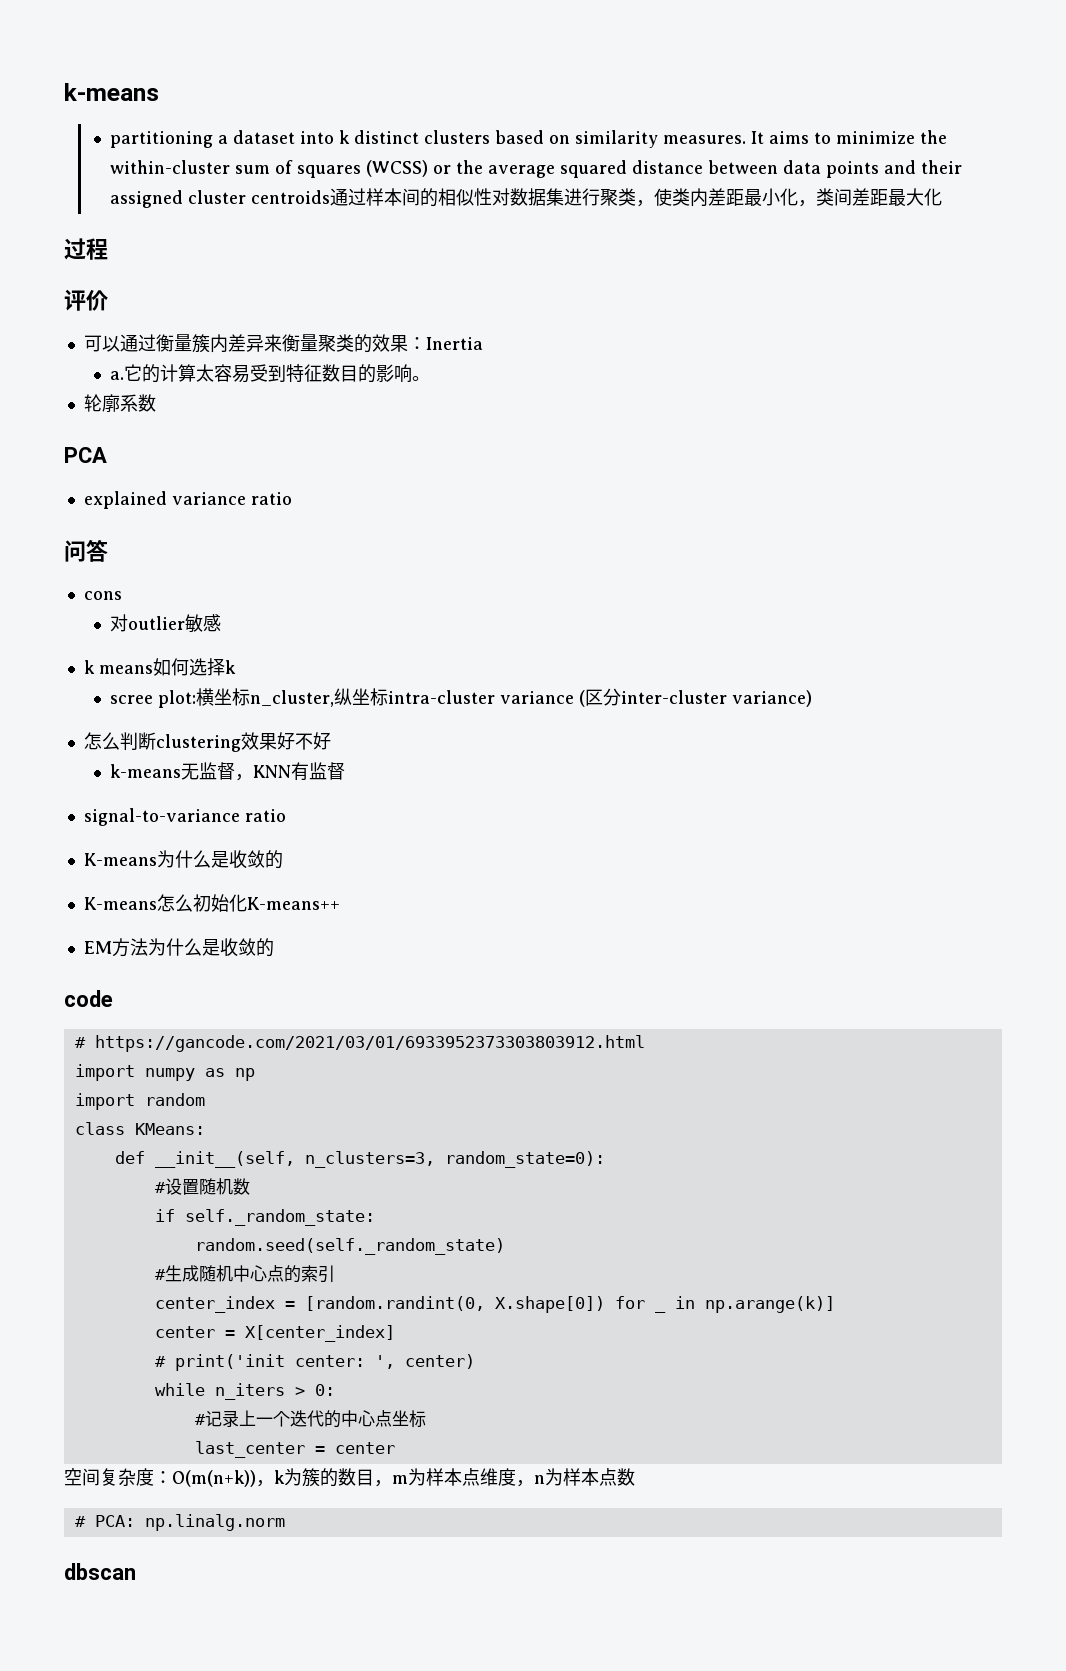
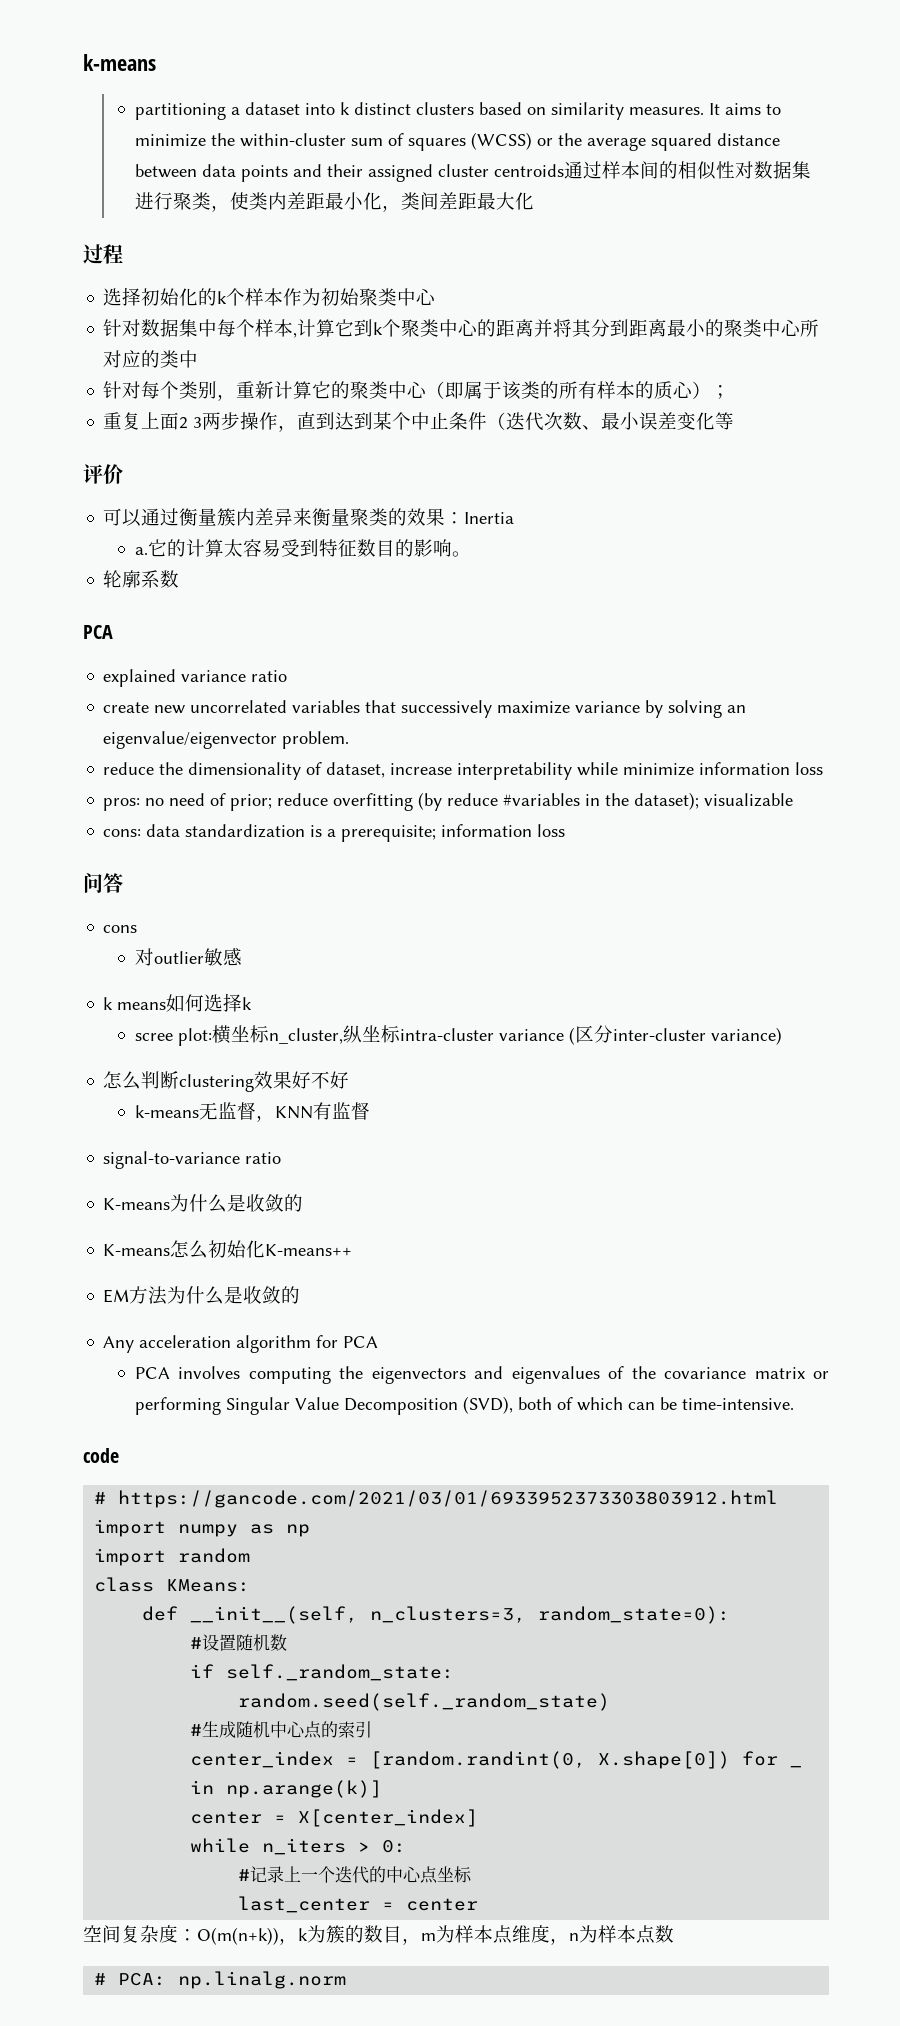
+ 选择初始化的k个样本作为初始聚类中心
+ 针对数据集中每个样本,计算它到k个聚类中心的距离并将其分到距离最小的聚类中心所对应的类中
+ 针对每个类别，重新计算它的聚类中心（即属于该类的所有样本的质心）；
+ 重复上面2 3两步操作，直到达到某个中止条件（迭代次数、最小误差变化等
+ create new uncorrelated variables that successively maximize variance by solving an eigenvalue/eigenvector problem.
+ reduce the dimensionality of dataset, increase interpretability while minimize information loss
+ pros: no need of prior; reduce overfitting (by reduce #variables in the dataset); visualizable
+ cons: data standardization is a prerequisite; information loss
+ Any acceleration algorithm for PCA
+ PCA involves computing the eigenvectors and eigenvalues of the covariance matrix or performing Singular Value Decomposition (SVD), both of which can be time-intensive.
- # print('init center: ', center)
- dbscan

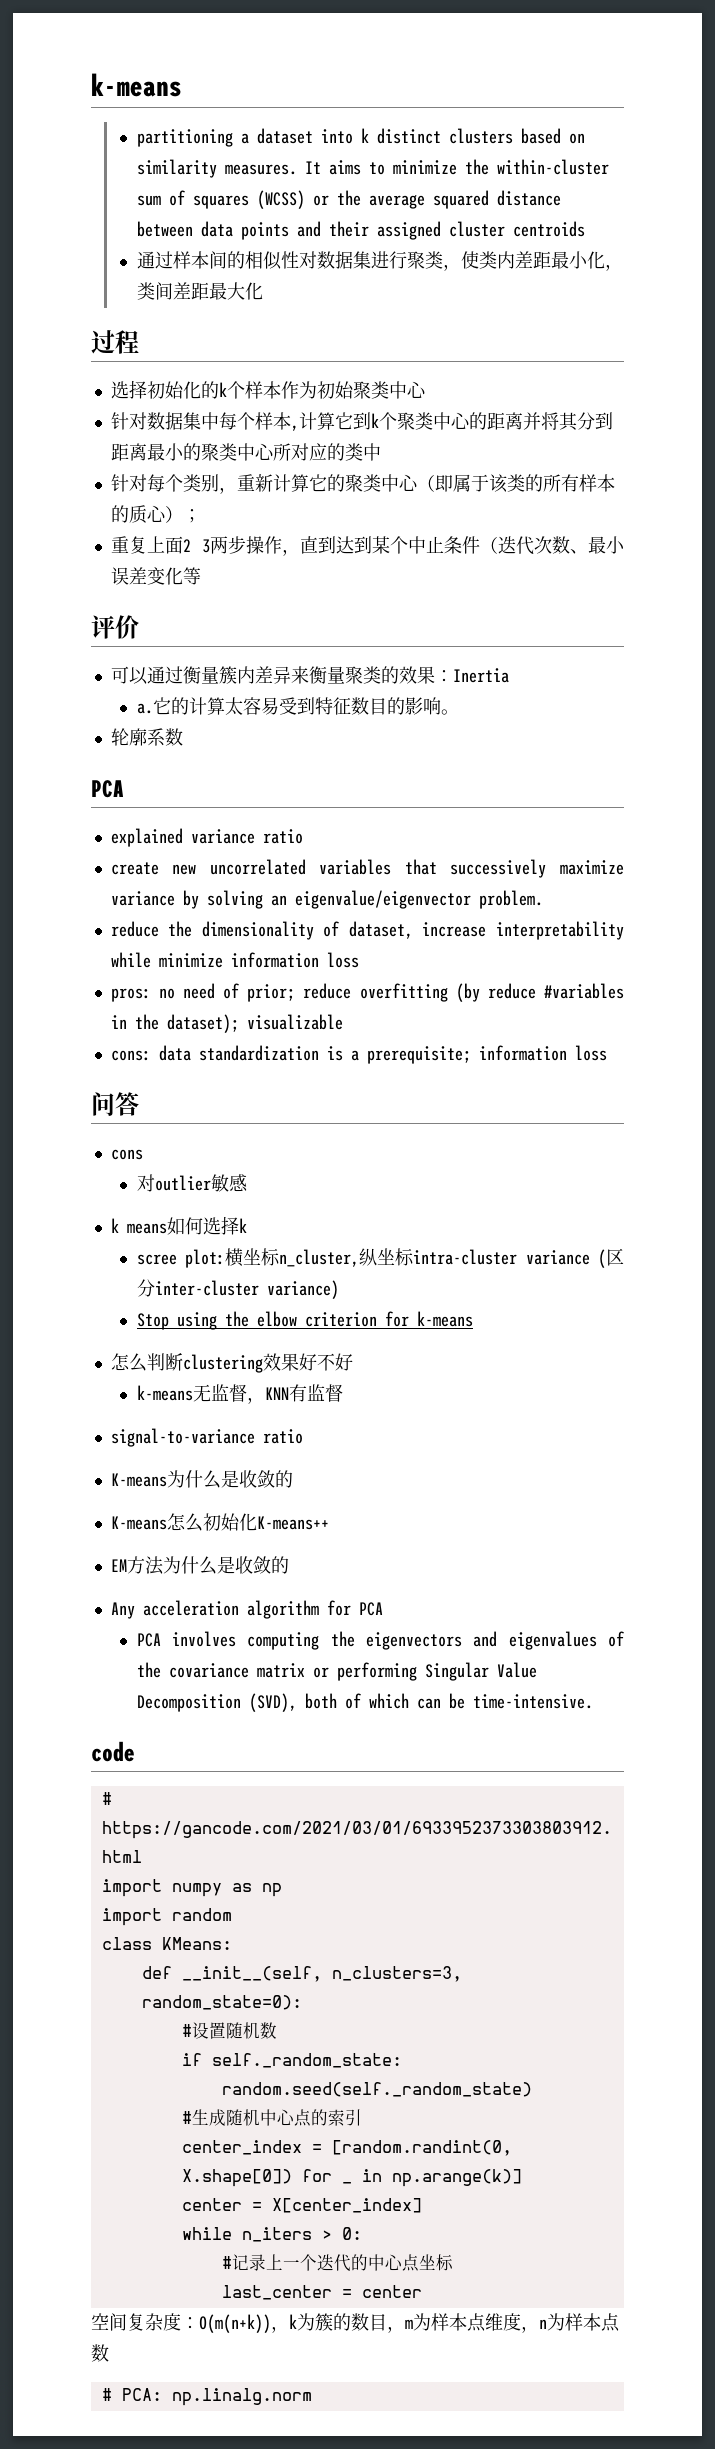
- It aims to minimize the within-cluster sum of squares (WCSS) or the average squared distance between data points and their assigned cluster centroids通过样本间的相似性对数据集进行聚类，使类内差距最小化，类间差距最大化
+ It aims to minimize the within-cluster sum of squares (WCSS) or the average squared distance between data points and their assigned cluster centroids
+ 通过样本间的相似性对数据集进行聚类，使类内差距最小化，类间差距最大化
+ Stop using the elbow criterion for k-means

